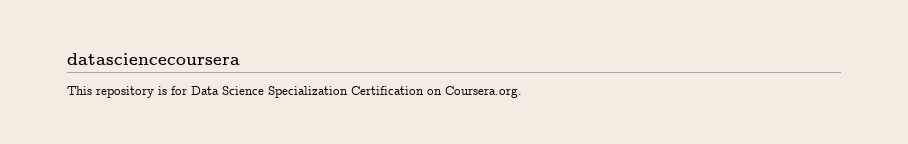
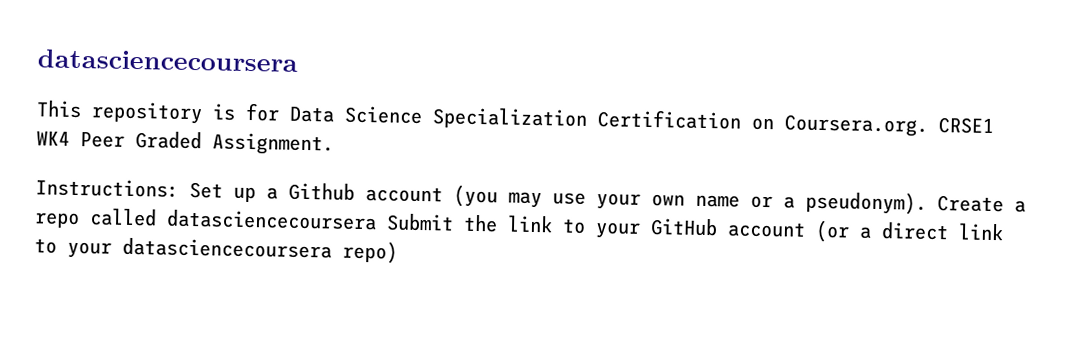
- This repository is for Data Science Specialization Certification on Coursera.org.
+ This repository is for Data Science Specialization Certification on Coursera.org. CRSE1 WK4 Peer Graded Assignment.
+ Instructions: Set up a Github account (you may use your own name or a pseudonym). Create a repo called datasciencecoursera Submit the link to your GitHub account (or a direct link to your datasciencecoursera repo)

